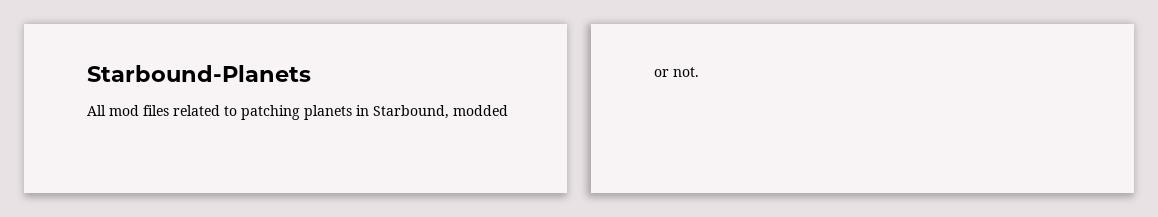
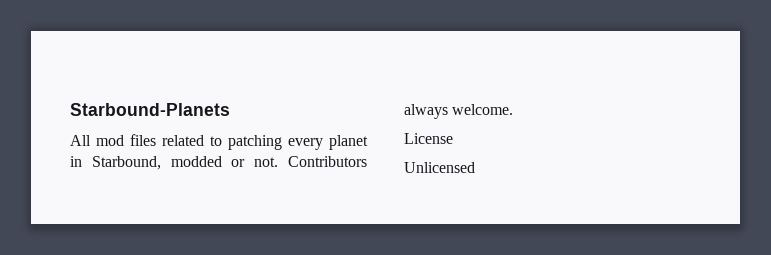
- All mod files related to patching planets in Starbound, modded or not.
+ All mod files related to patching every planet in Starbound, modded or not.
+ Contributors always welcome.
+ License
+ Unlicensed

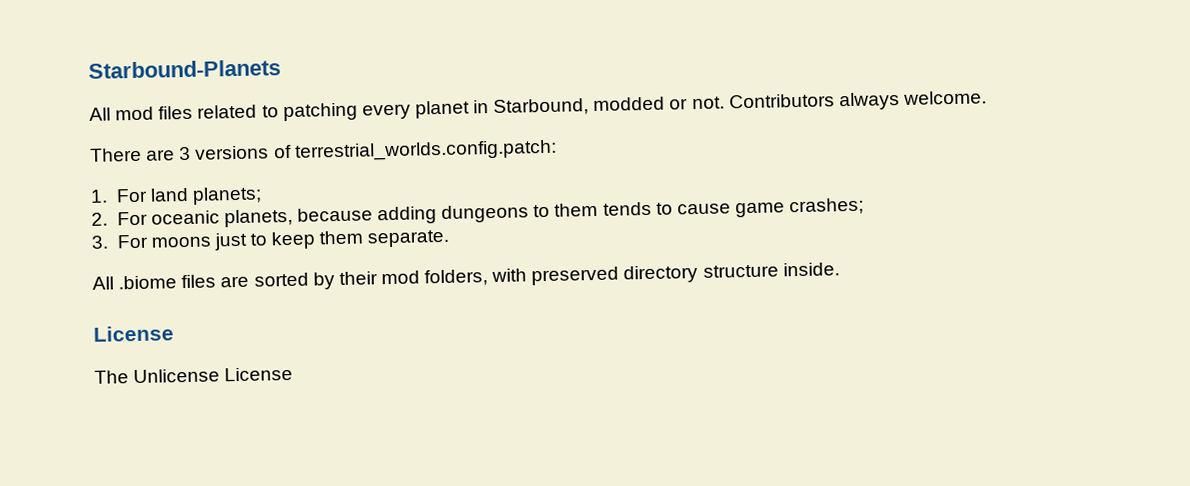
+ There are 3 versions of terrestrial_worlds.config.patch:
+ 1. For land planets;
+ 2. For oceanic planets, because adding dungeons to them tends to cause game crashes;
+ 3. For moons just to keep them separate.
+ All .biome files are sorted by their mod folders, with preserved directory structure inside.
  License
- Unlicensed
+ The Unlicense License

